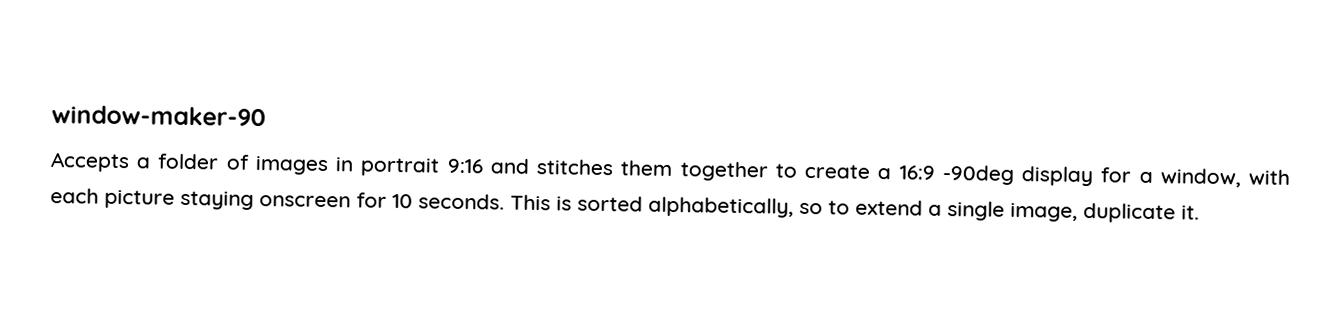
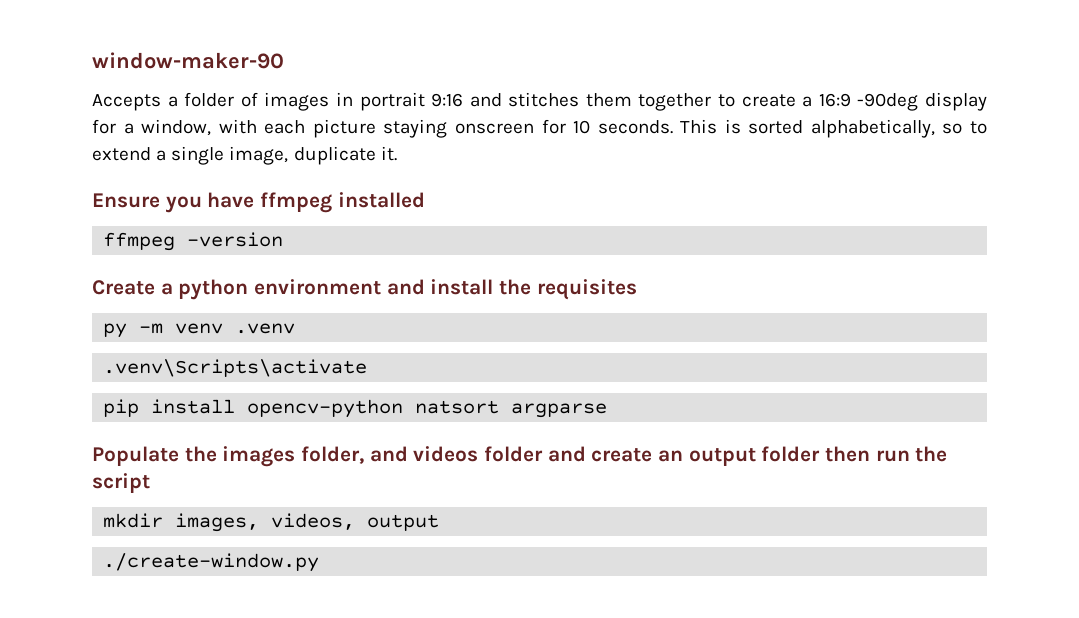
+ Ensure you have ffmpeg installed
+ ffmpeg -version
+ Create a python environment and install the requisites
+ py -m venv .venv
+ .venv\Scripts\activate
+ pip install opencv-python natsort argparse
+ Populate the images folder, and videos folder and create an output folder then run the script
+ mkdir images, videos, output
+ ./create-window.py

